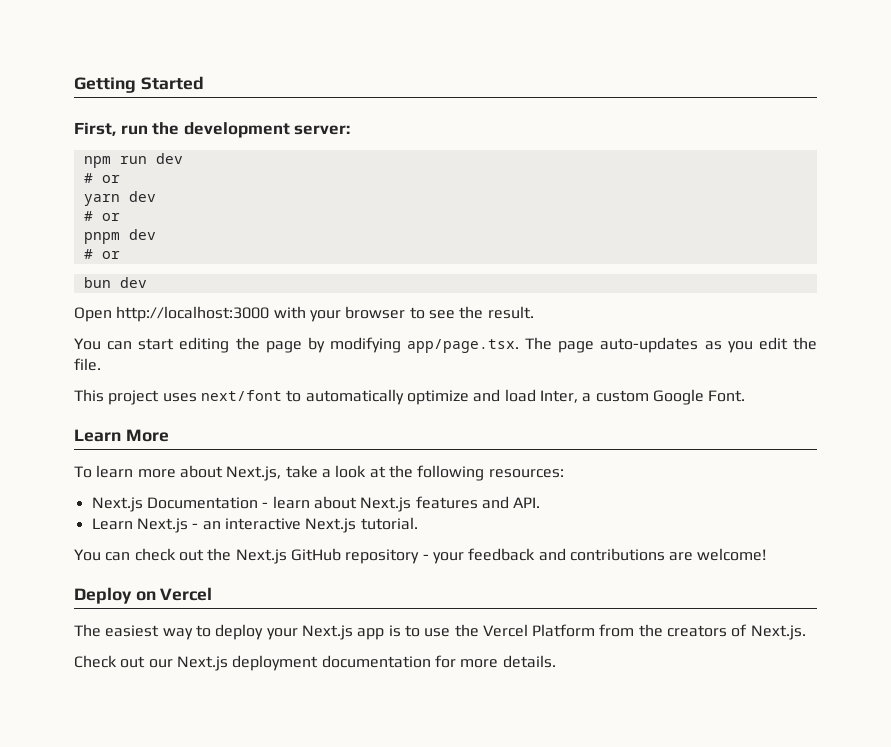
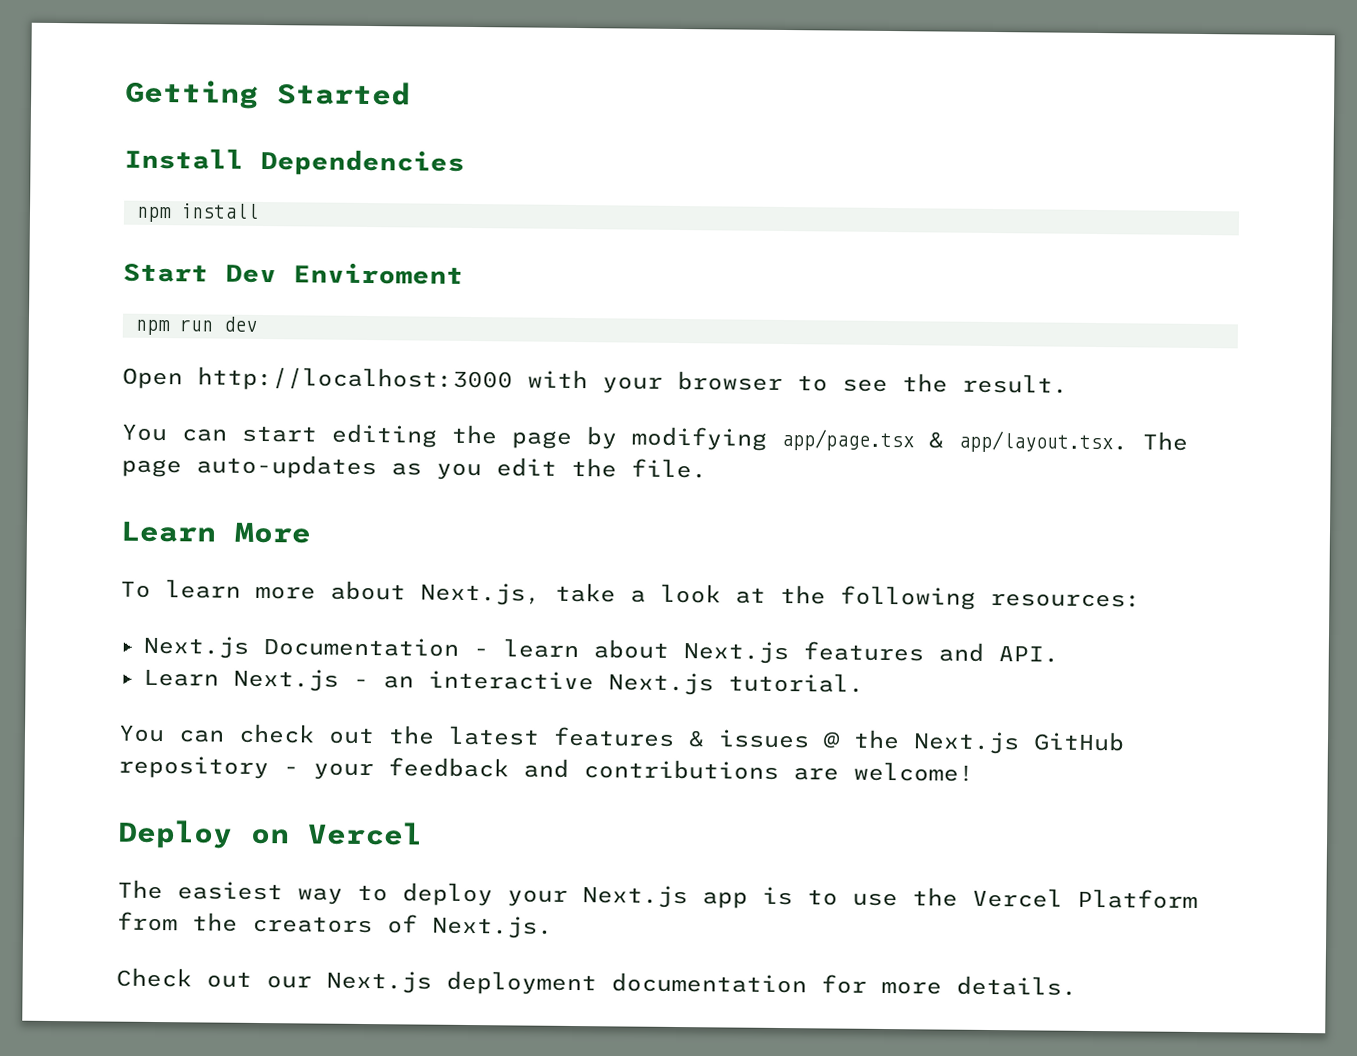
- First, run the development server:
+ Install Dependencies
+ npm install
+ Start Dev Enviroment
  npm run dev
- # or
- yarn dev
- # or
- pnpm dev
- # or
- bun dev
- You can start editing the page by modifying app/page.tsx. The page auto-updates as you edit the file.
+ You can start editing the page by modifying app/page.tsx & app/layout.tsx. The page auto-updates as you edit the file.
- This project uses next/font to automatically optimize and load Inter, a custom Google Font.
- You can check out the Next.js GitHub repository - your feedback and contributions are welcome!
+ You can check out the latest features & issues @ the Next.js GitHub repository - your feedback and contributions are welcome!

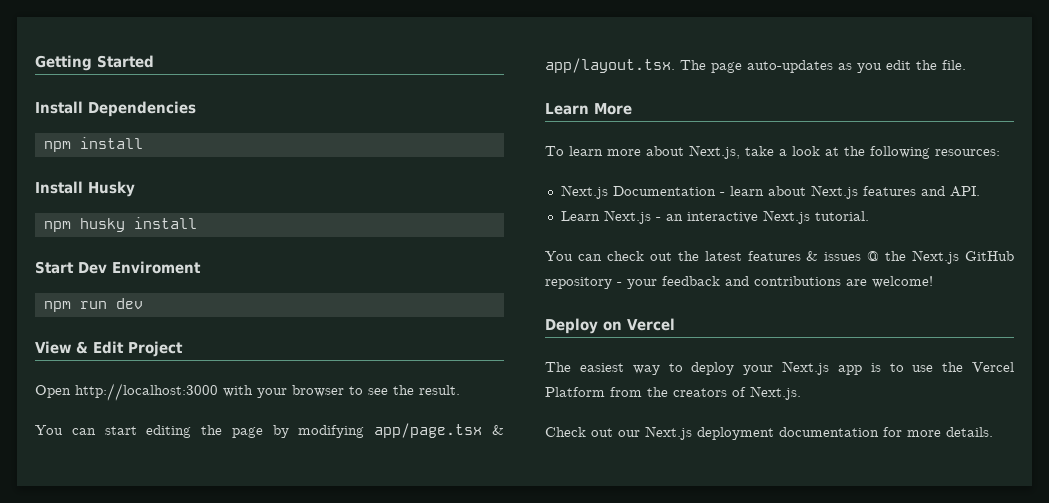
+ Install Husky
+ npm husky install
+ View & Edit Project

